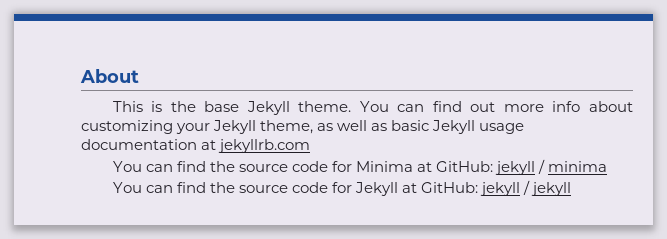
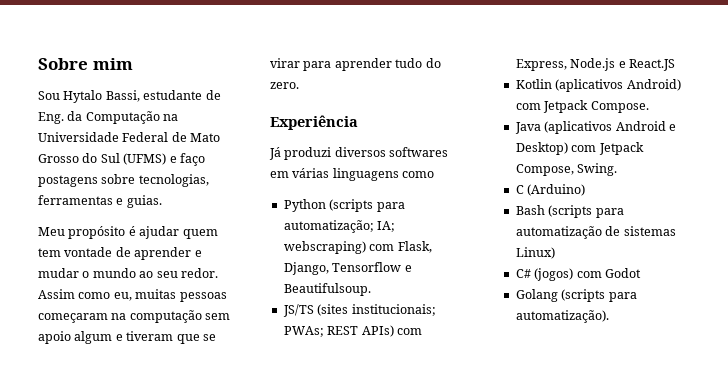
- About
- This is the base Jekyll theme. You can find out more info about customizing your Jekyll theme, as well as basic Jekyll usage documentation at jekyllrb.com
- You can find the source code for Minima at GitHub: jekyll / minima
- You can find the source code for Jekyll at GitHub: jekyll / jekyll
+ Sobre mim
+ Sou Hytalo Bassi, estudante de Eng. da Computação na Universidade Federal de Mato Grosso do Sul (UFMS) e faço postagens sobre tecnologias, ferramentas e guias.
+ Meu propósito é ajudar quem tem vontade de aprender e mudar o mundo ao seu redor. Assim como eu, muitas pessoas começaram na computação sem apoio algum e tiveram que se virar para aprender tudo do zero.
+ Experiência
+ Já produzi diversos softwares em várias linguagens como
+ Python (scripts para automatização; IA; webscraping) com Flask, Django, Tensorflow e Beautifulsoup.
+ JS/TS (sites institucionais; PWAs; REST APIs) com Express, Node.js e React.JS
+ Kotlin (aplicativos Android) com Jetpack Compose.
+ Java (aplicativos Android e Desktop) com Jetpack Compose, Swing.
+ C (Arduino)
+ Bash (scripts para automatização de sistemas Linux)
+ C# (jogos) com Godot
+ Golang (scripts para automatização).

